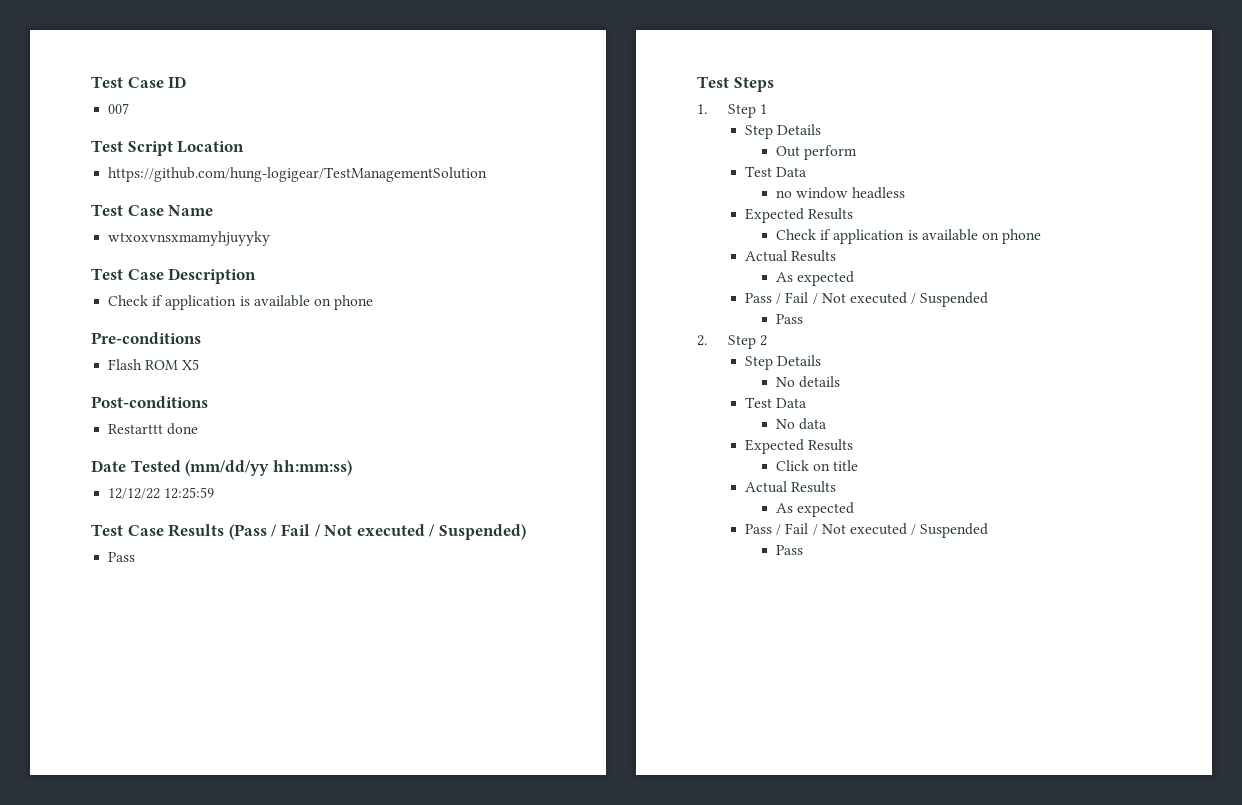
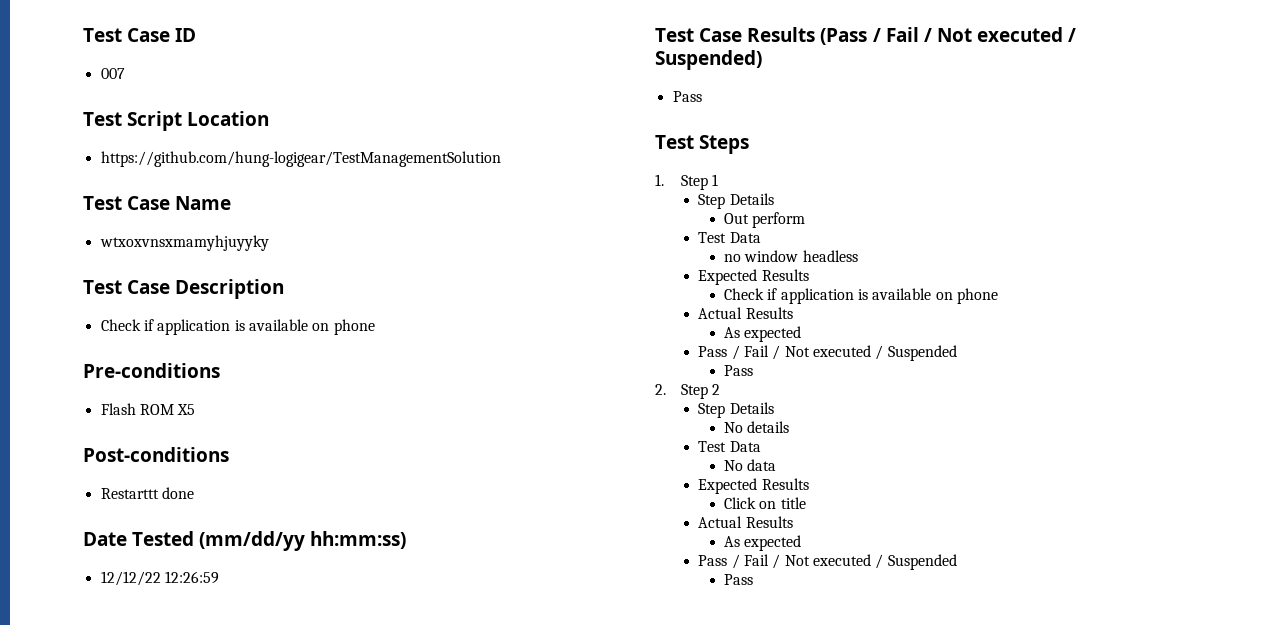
- 12/12/22 12:25:59
+ 12/12/22 12:26:59

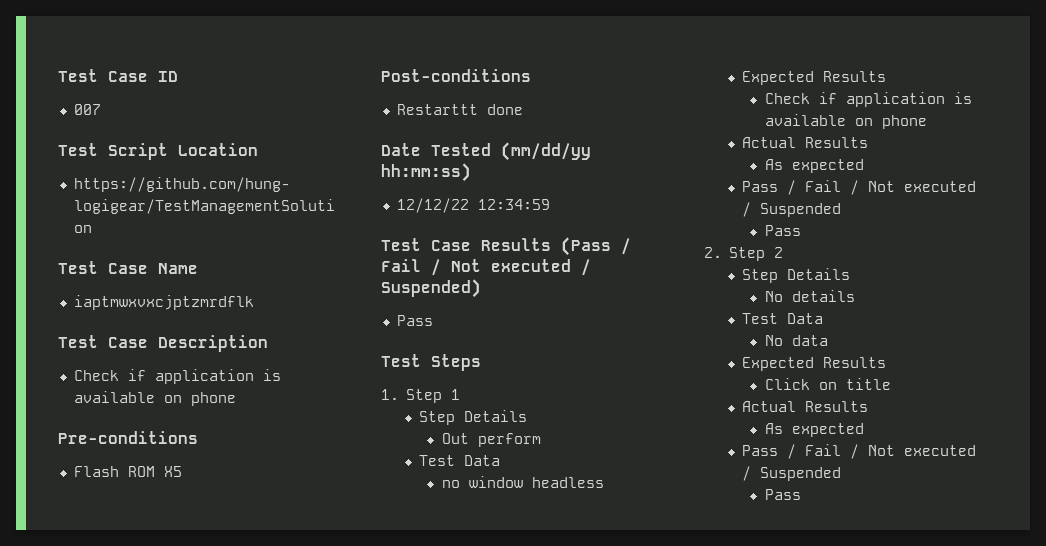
- wtxoxvnsxmamyhjuyyky
+ iaptmwxvxcjptzmrdflk
- 12/12/22 12:26:59
+ 12/12/22 12:34:59

